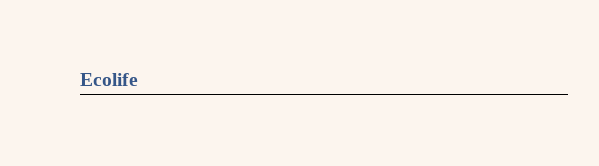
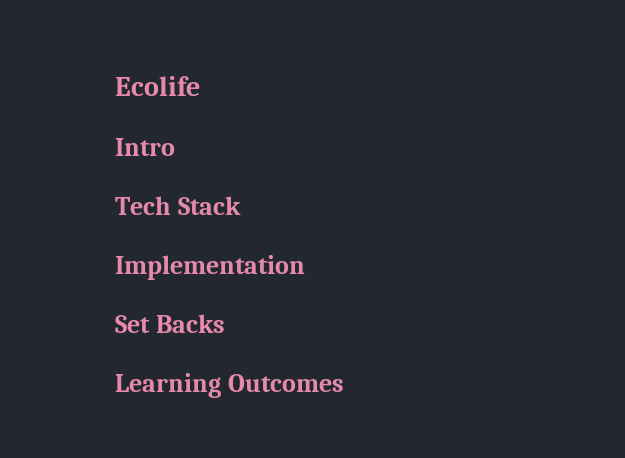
+ Intro
+ Tech Stack
+ Implementation
+ Set Backs
+ Learning Outcomes

